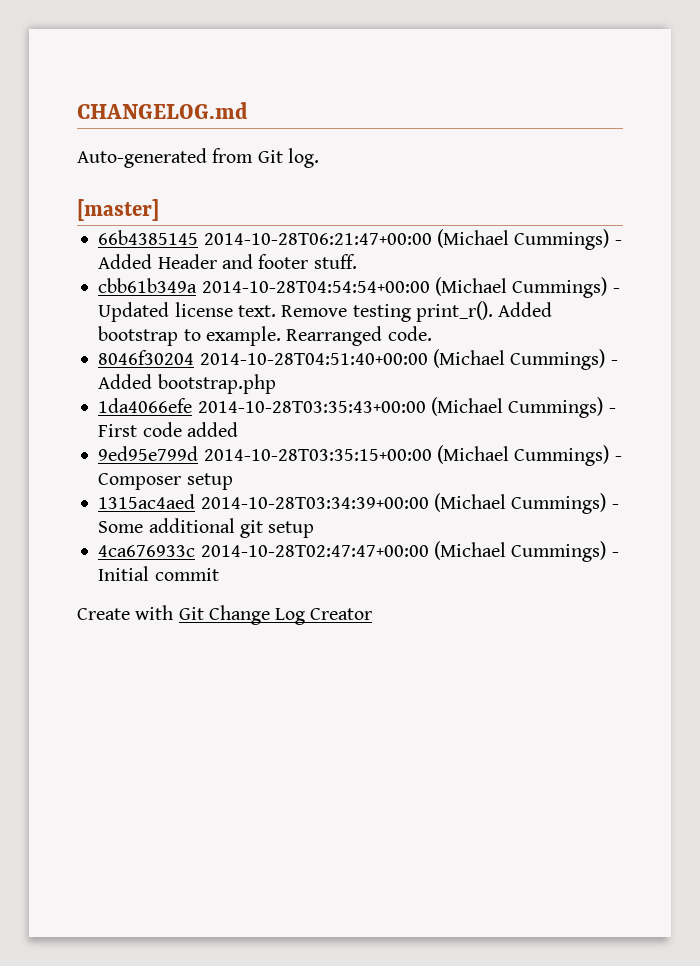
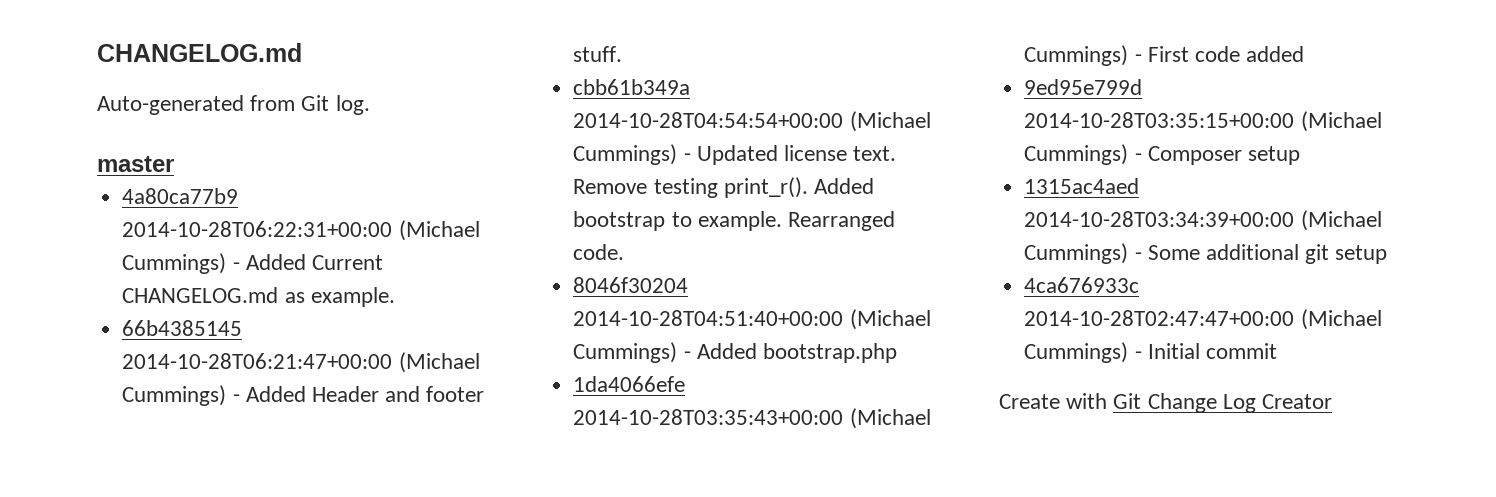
- [master]
+ master
+ 4a80ca77b9 2014-10-28T06:22:31+00:00 (Michael Cummings) - Added Current CHANGELOG.md as example.

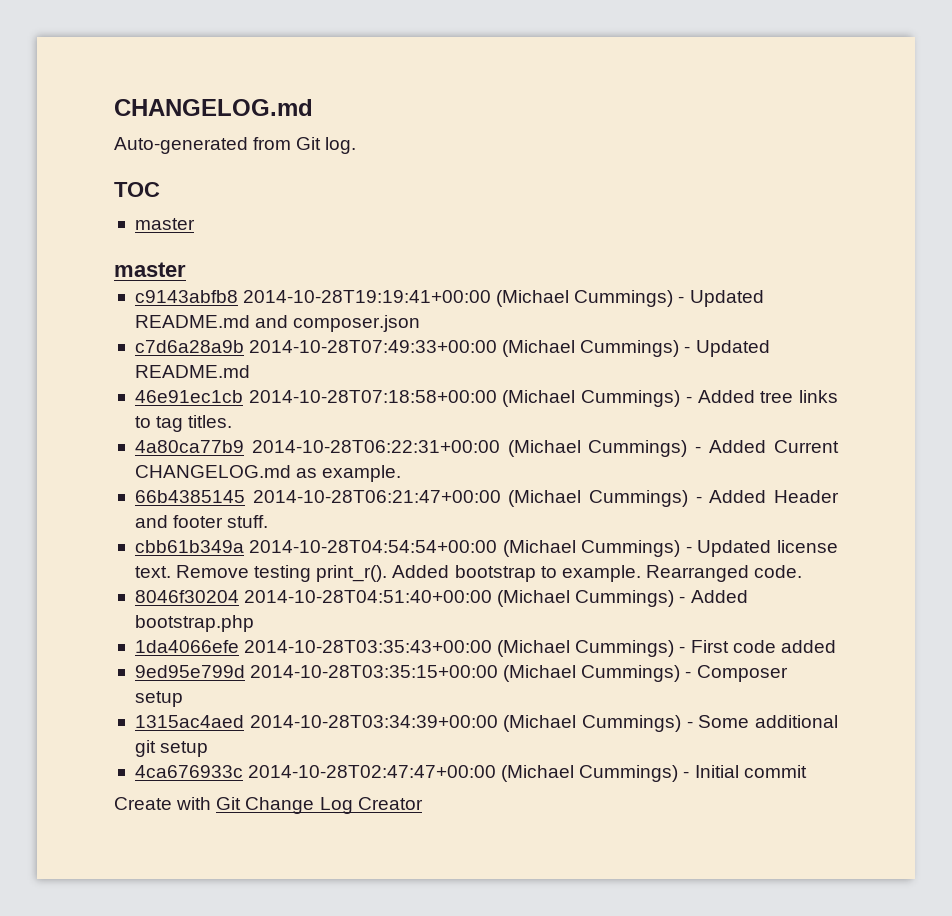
+ TOC
  master
+ master
+ c9143abfb8 2014-10-28T19:19:41+00:00 (Michael Cummings) - Updated README.md and composer.json
+ c7d6a28a9b 2014-10-28T07:49:33+00:00 (Michael Cummings) - Updated README.md
+ 46e91ec1cb 2014-10-28T07:18:58+00:00 (Michael Cummings) - Added tree links to tag titles.

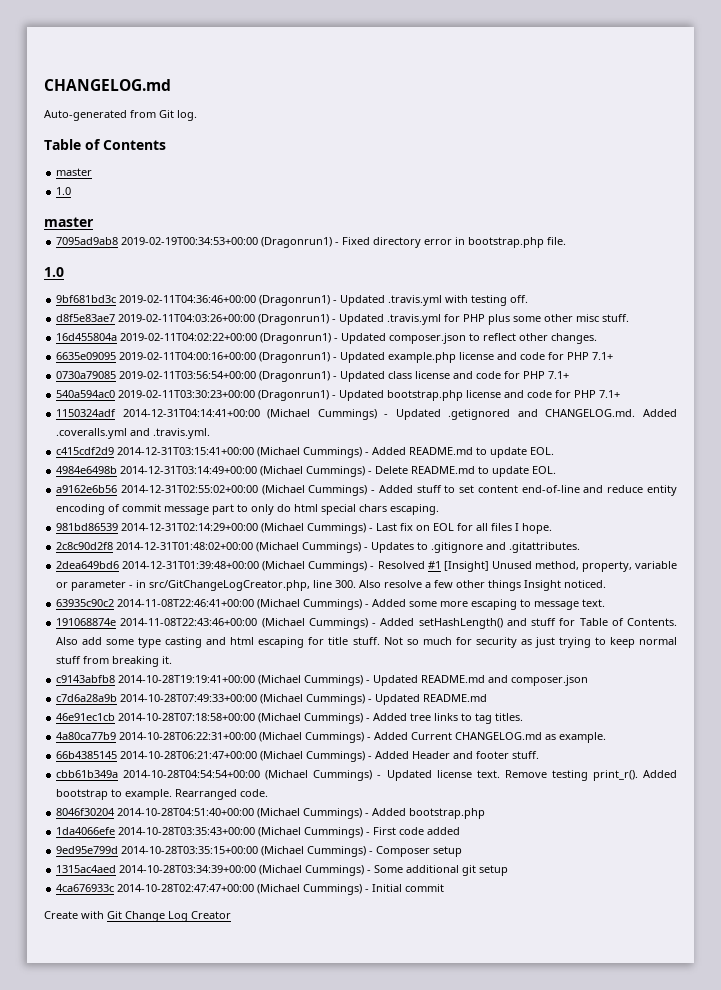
- TOC
+ Table of Contents
  master
+ 1.0
  master
+ 7095ad9ab8 2019-02-19T00:34:53+00:00 (Dragonrun1) - Fixed directory error in bootstrap.php file.
+ 1.0
+ 9bf681bd3c 2019-02-11T04:36:46+00:00 (Dragonrun1) - Updated .travis.yml with testing off.
+ d8f5e83ae7 2019-02-11T04:03:26+00:00 (Dragonrun1) - Updated .travis.yml for PHP plus some other misc stuff.
+ 16d455804a 2019-02-11T04:02:22+00:00 (Dragonrun1) - Updated composer.json to reflect other changes.
+ 6635e09095 2019-02-11T04:00:16+00:00 (Dragonrun1) - Updated example.php license and code for PHP 7.1+
+ 0730a79085 2019-02-11T03:56:54+00:00 (Dragonrun1) - Updated class license and code for PHP 7.1+
+ 540a594ac0 2019-02-11T03:30:23+00:00 (Dragonrun1) - Updated bootstrap.php license and code for PHP 7.1+
+ 1150324adf 2014-12-31T04:14:41+00:00 (Michael Cummings) - Updated .getignored and CHANGELOG.md. Added .coveralls.yml and .travis.yml.
+ c415cdf2d9 2014-12-31T03:15:41+00:00 (Michael Cummings) - Added README.md to update EOL.
+ 4984e6498b 2014-12-31T03:14:49+00:00 (Michael Cummings) - Delete README.md to update EOL.
+ a9162e6b56 2014-12-31T02:55:02+00:00 (Michael Cummings) - Added stuff to set content end-of-line and reduce entity encoding of commit message part to only do html special chars escaping.
+ 981bd86539 2014-12-31T02:14:29+00:00 (Michael Cummings) - Last fix on EOL for all files I hope.
+ 2c8c90d2f8 2014-12-31T01:48:02+00:00 (Michael Cummings) - Updates to .gitignore and .gitattributes.
+ 2dea649bd6 2014-12-31T01:39:48+00:00 (Michael Cummings) - Resolved #1 [Insight] Unused method, property, variable or parameter - in src/GitChangeLogCreator.php, line 300. Also resolve a few other things Insight noticed.
+ 63935c90c2 2014-11-08T22:46:41+00:00 (Michael Cummings) - Added some more escaping to message text.
+ 191068874e 2014-11-08T22:43:46+00:00 (Michael Cummings) - Added setHashLength() and stuff for Table of Contents. Also add some type casting and html escaping for title stuff. Not so much for security as just trying to keep normal stuff from breaking it.

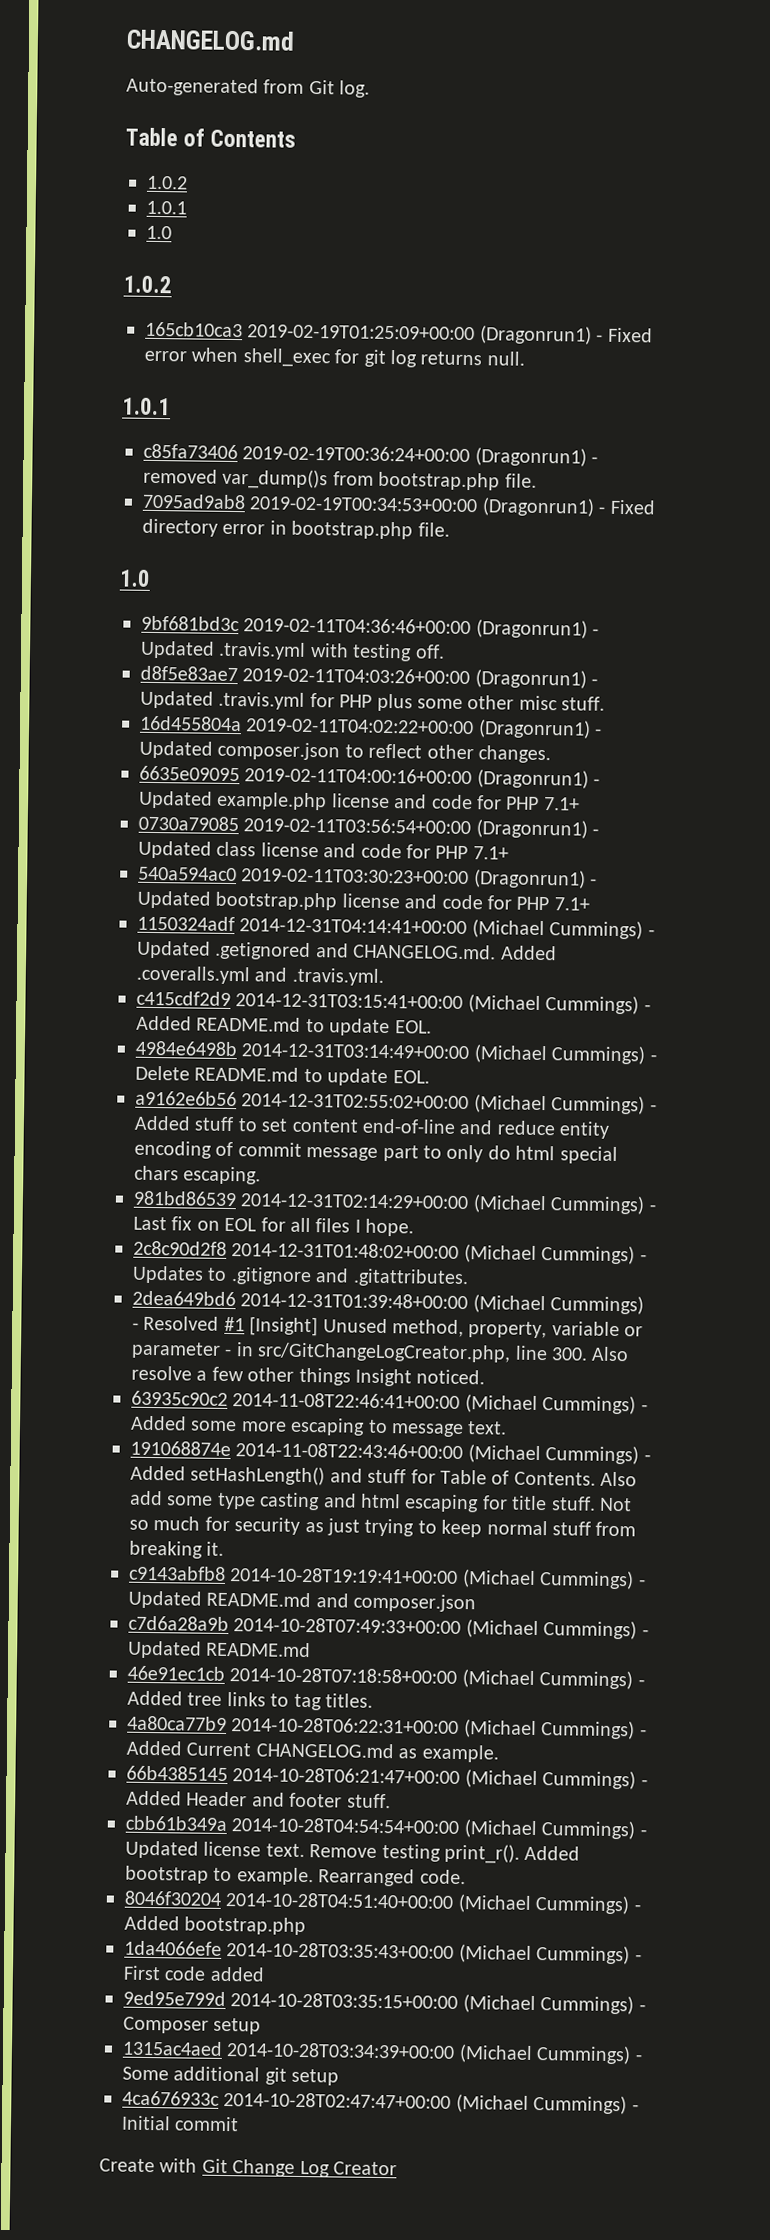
  Table of Contents
- master
+ 1.0.2
+ 1.0.1
  1.0
- master
+ 1.0.2
+ 165cb10ca3 2019-02-19T01:25:09+00:00 (Dragonrun1) - Fixed error when shell_exec for git log returns null.
+ 1.0.1
+ c85fa73406 2019-02-19T00:36:24+00:00 (Dragonrun1) - removed var_dump()s from bootstrap.php file.

